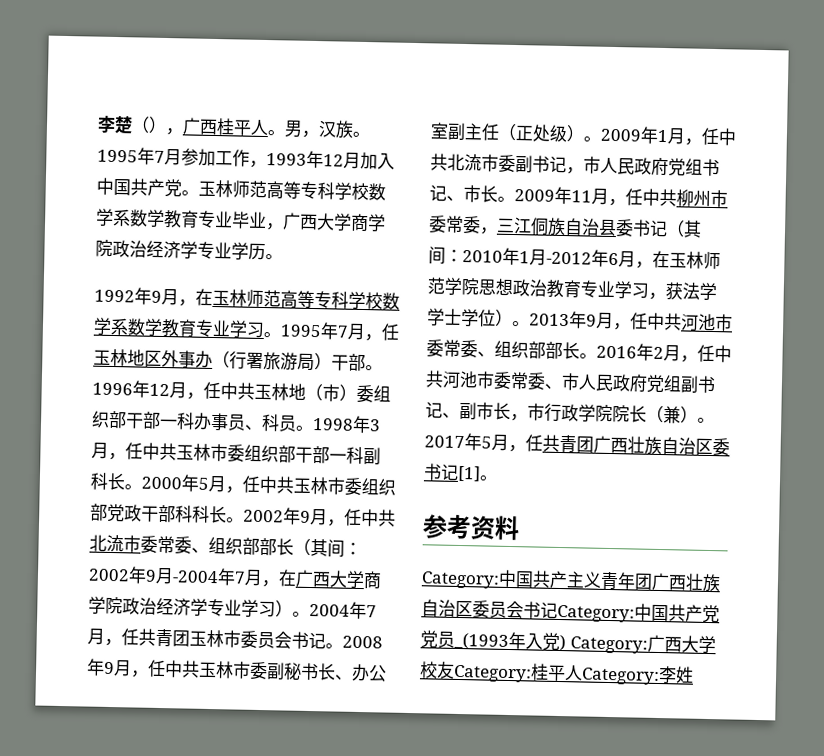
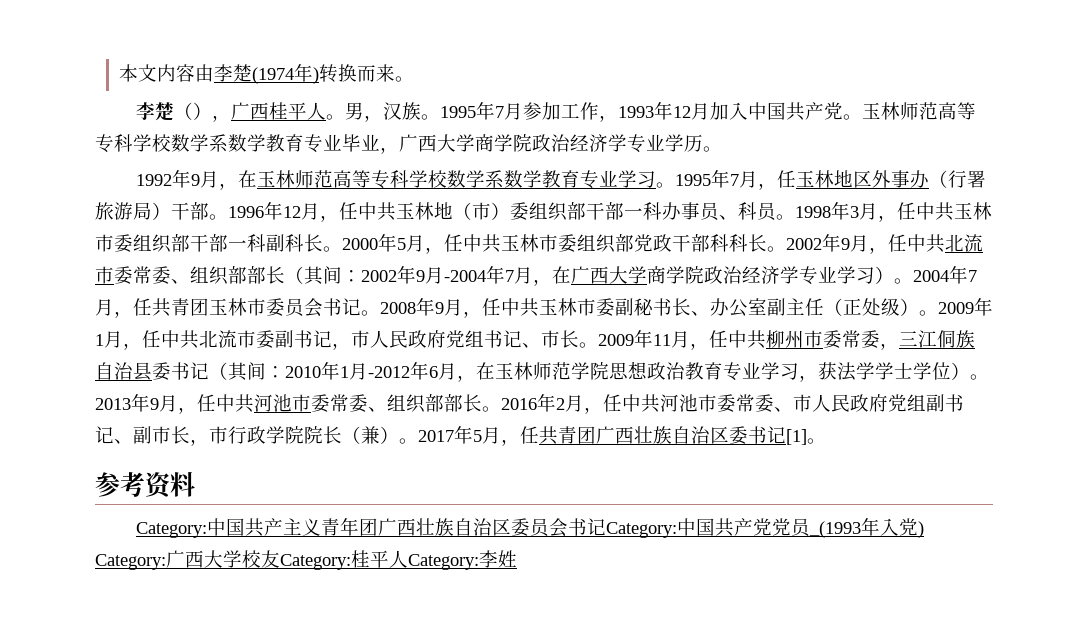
+ 本文内容由李楚(1974年)转换而来。

